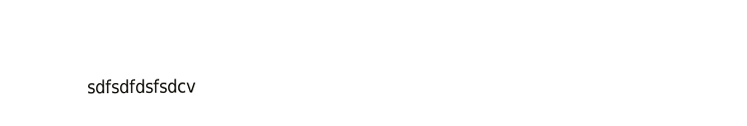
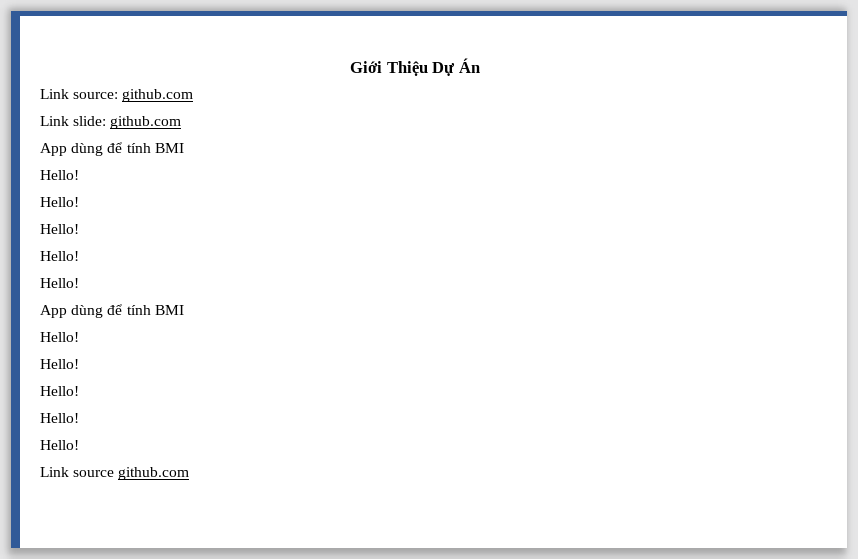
- sdfsdfdsfsdcv
+ Giới Thiệu Dự Án
+ Link source: github.com
+ Link slide: github.com
+ App dùng để tính BMI
+ Hello!
+ Hello!
+ Hello!
+ Hello!
+ Hello!
+ App dùng để tính BMI
+ Hello!
+ Hello!
+ Hello!
+ Hello!
+ Hello!
+ Link source github.com

